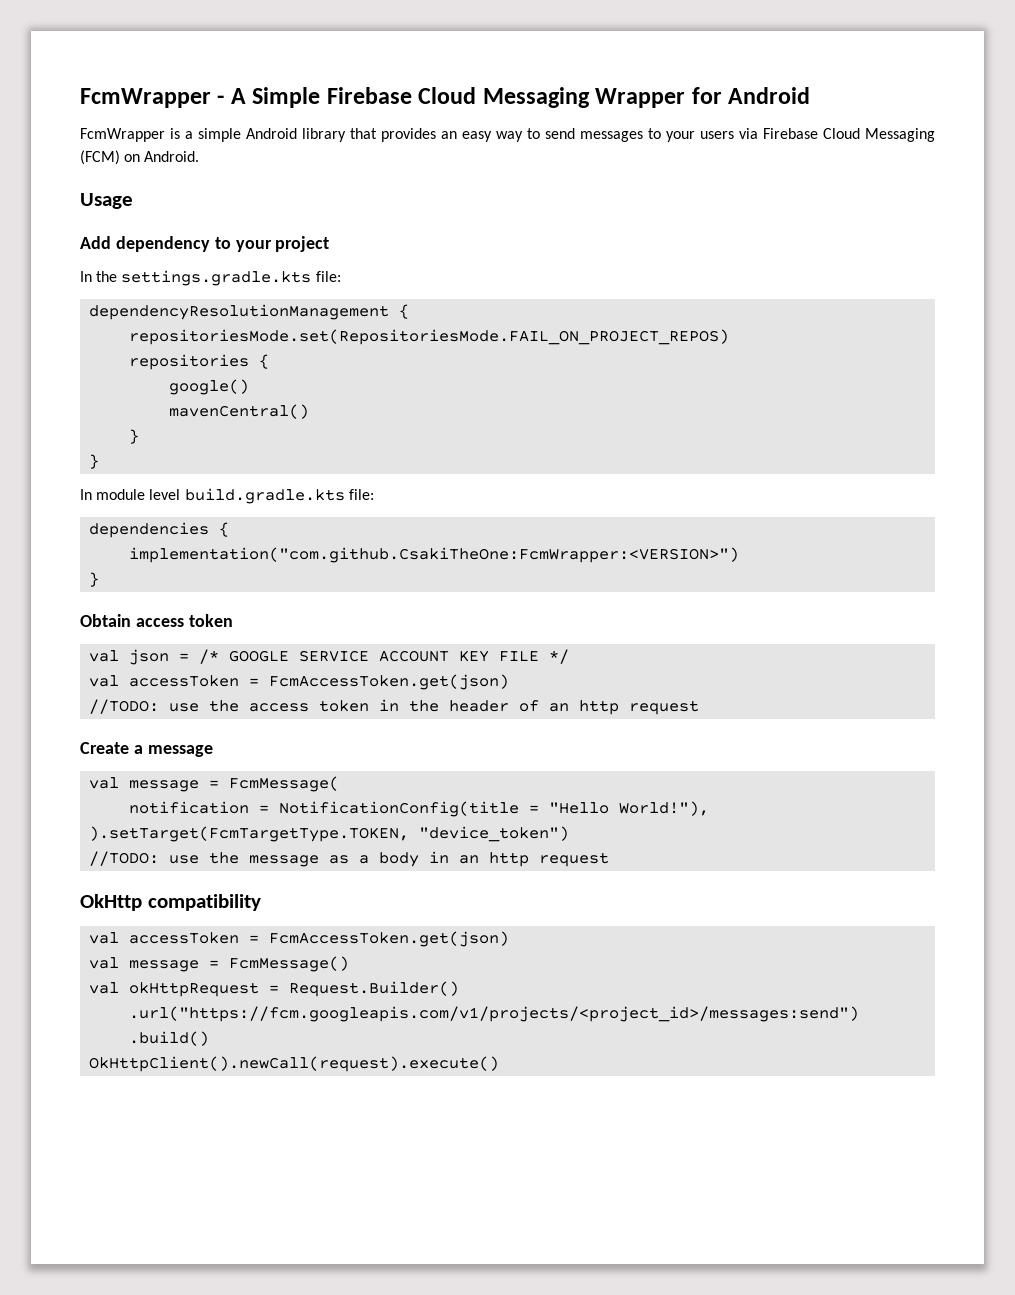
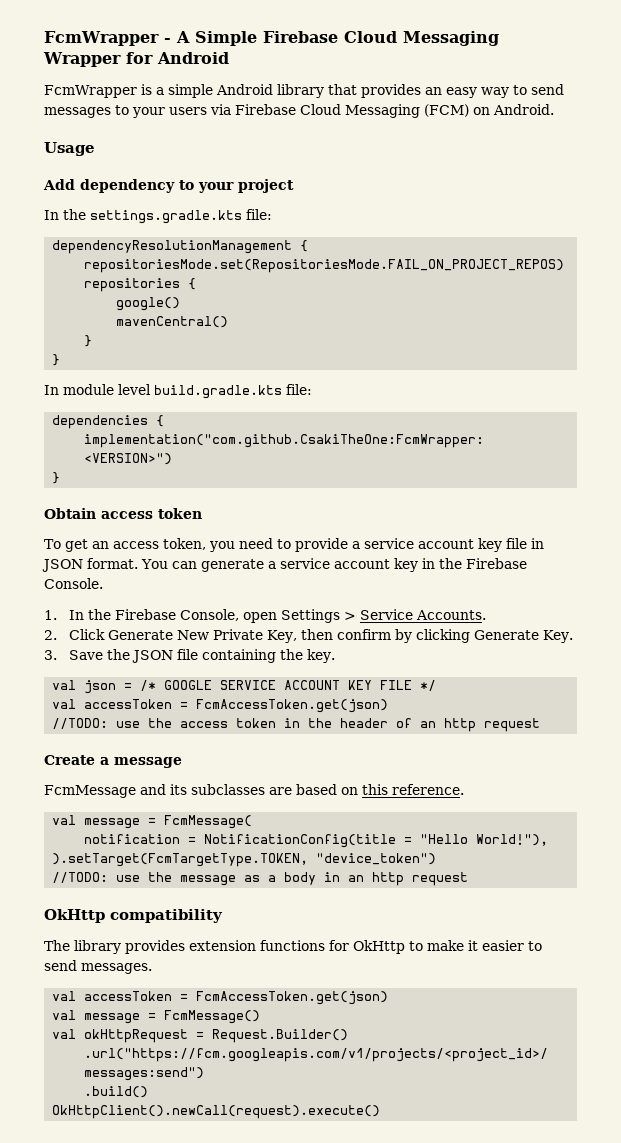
+ To get an access token, you need to provide a service account key file in JSON format. You can generate a service account key in the Firebase Console.
+ 1. In the Firebase Console, open Settings > Service Accounts.
+ 2. Click Generate New Private Key, then confirm by clicking Generate Key.
+ 3. Save the JSON file containing the key.
+ FcmMessage and its subclasses are based on this reference.
+ The library provides extension functions for OkHttp to make it easier to send messages.

